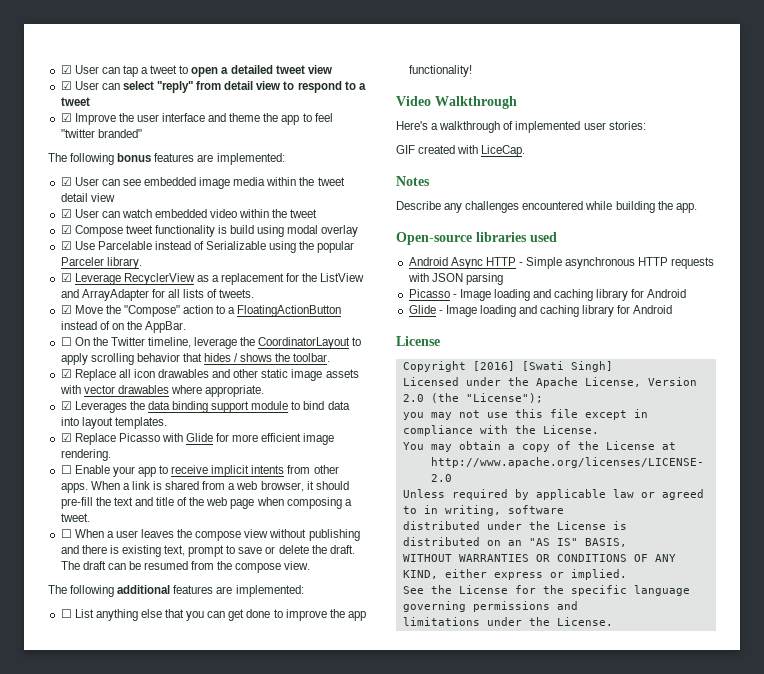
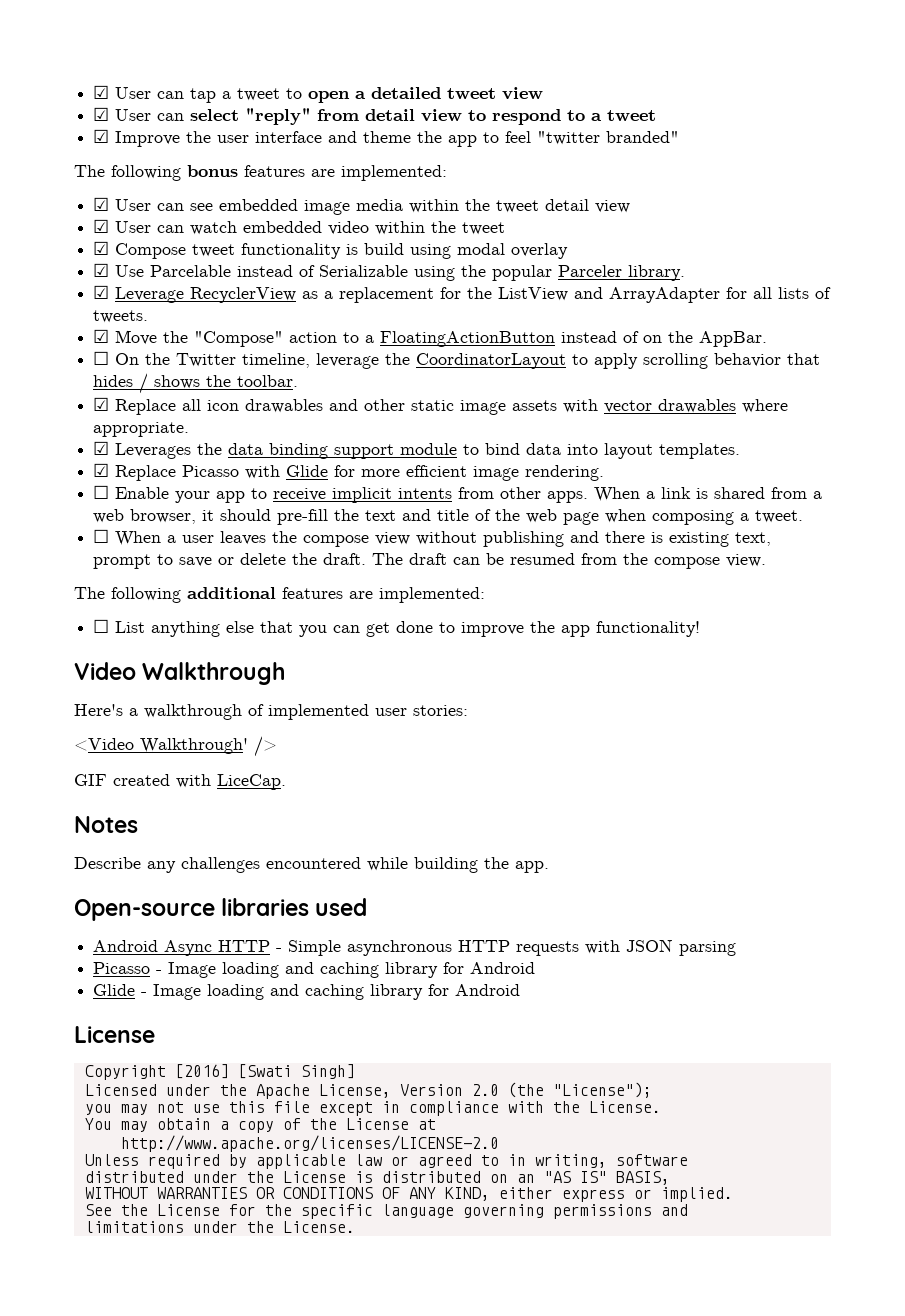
+ <Video Walkthrough' />

